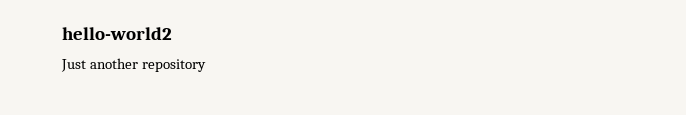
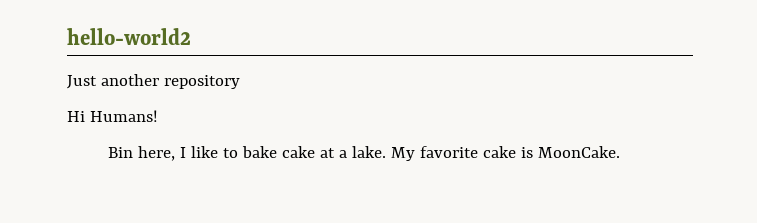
+ Hi Humans!
+ Bin here, I like to bake cake at a lake. My favorite cake is MoonCake.

